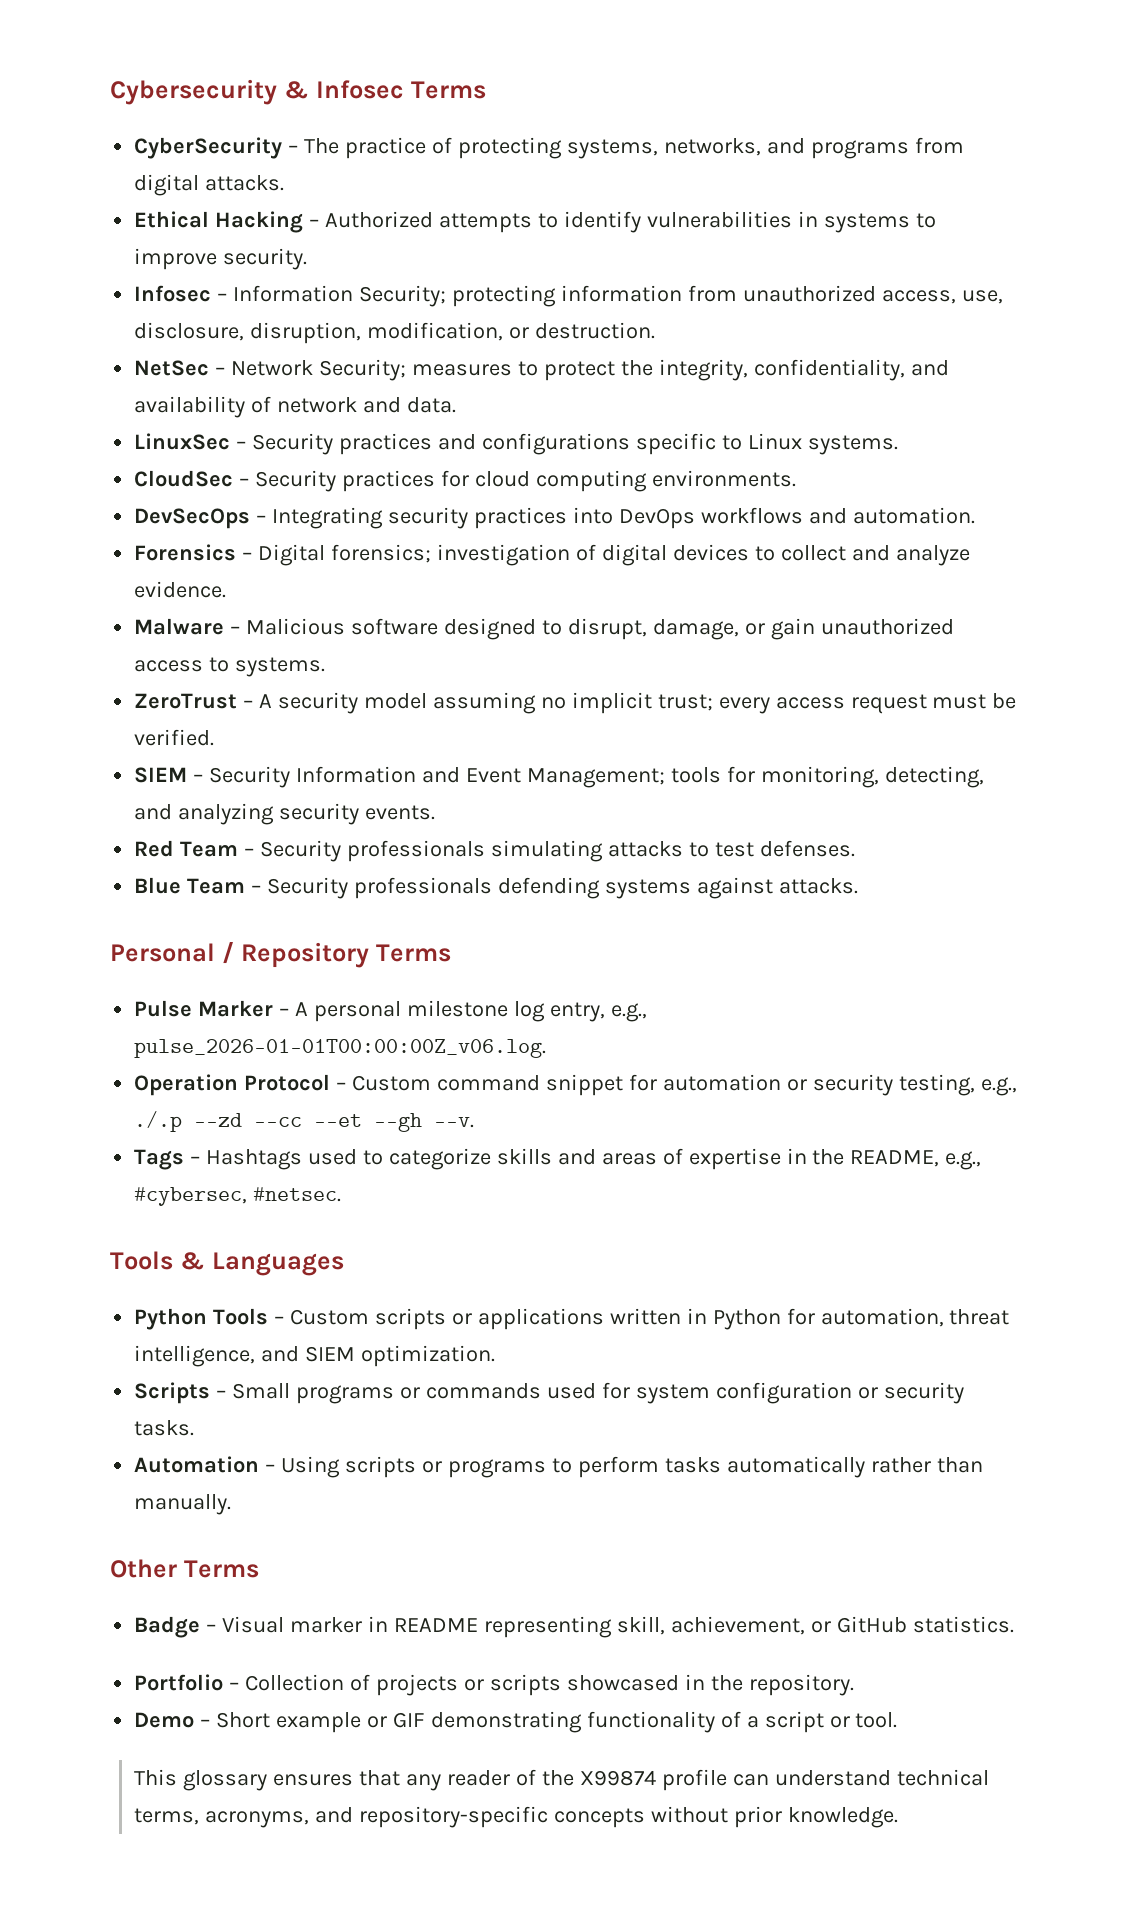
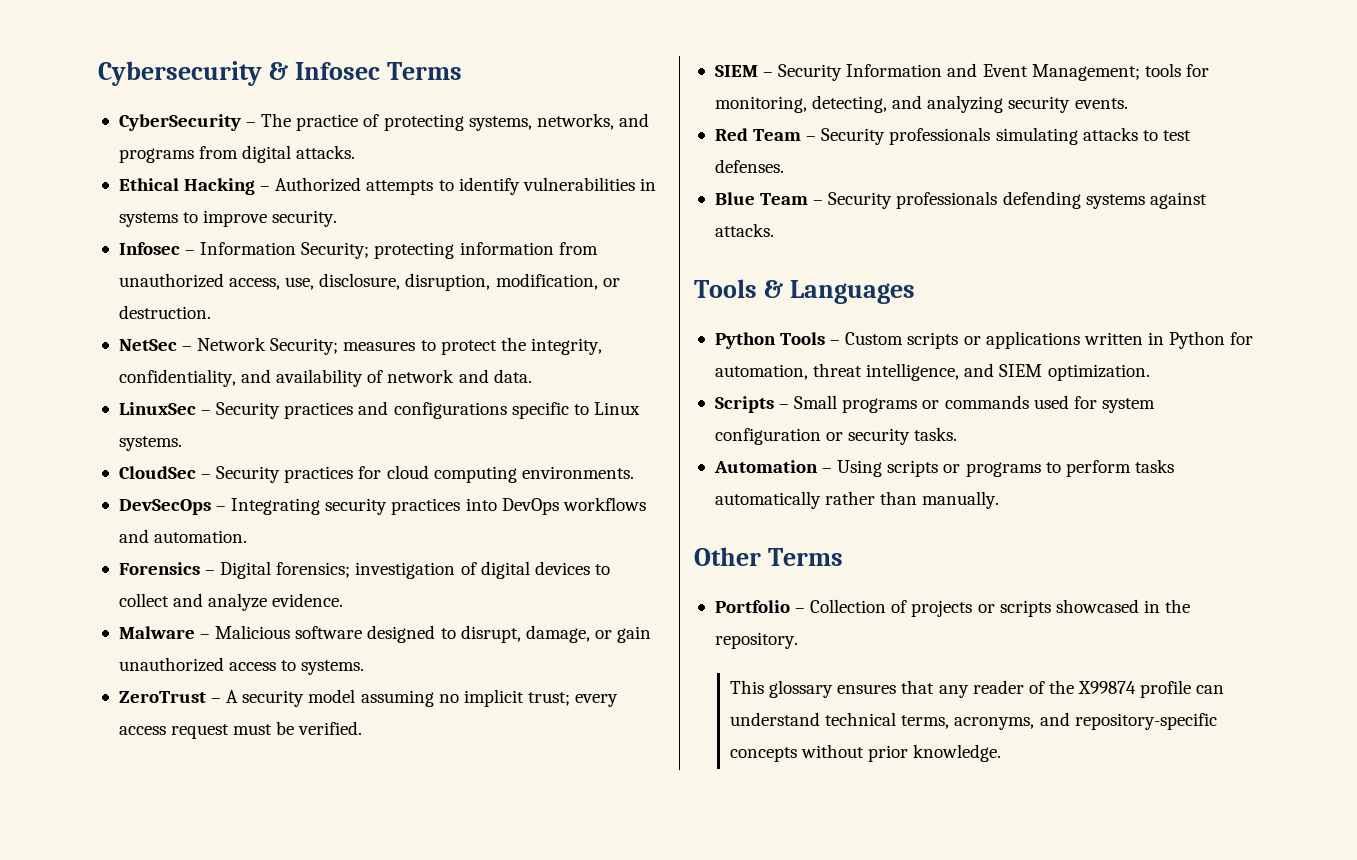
- Personal / Repository Terms
- Pulse Marker – A personal milestone log entry, e.g., pulse_2026-01-01T00:00:00Z_v06.log.
- Operation Protocol – Custom command snippet for automation or security testing, e.g., ./.p --zd --cc --et --gh --v.
- Tags – Hashtags used to categorize skills and areas of expertise in the README, e.g., #cybersec, #netsec.
- Badge – Visual marker in README representing skill, achievement, or GitHub statistics.
- Demo – Short example or GIF demonstrating functionality of a script or tool.

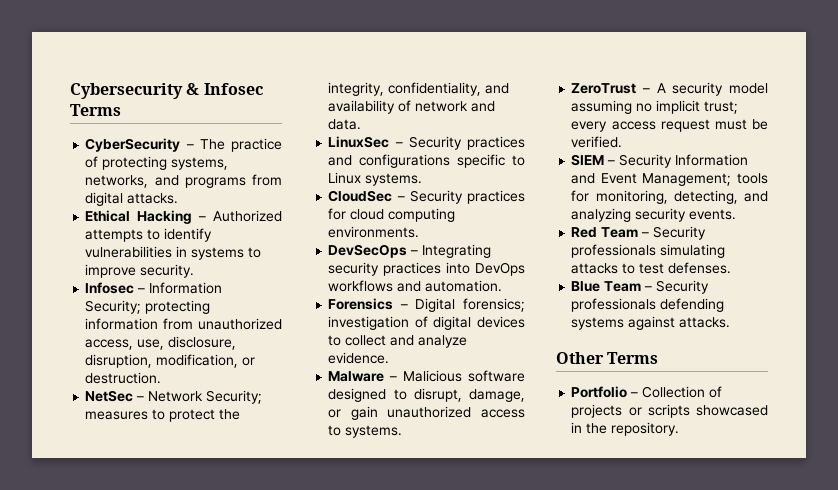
- Tools & Languages
- Python Tools – Custom scripts or applications written in Python for automation, threat intelligence, and SIEM optimization.
- Scripts – Small programs or commands used for system configuration or security tasks.
- Automation – Using scripts or programs to perform tasks automatically rather than manually.
- This glossary ensures that any reader of the X99874 profile can understand technical terms, acronyms, and repository-specific concepts without prior knowledge.

